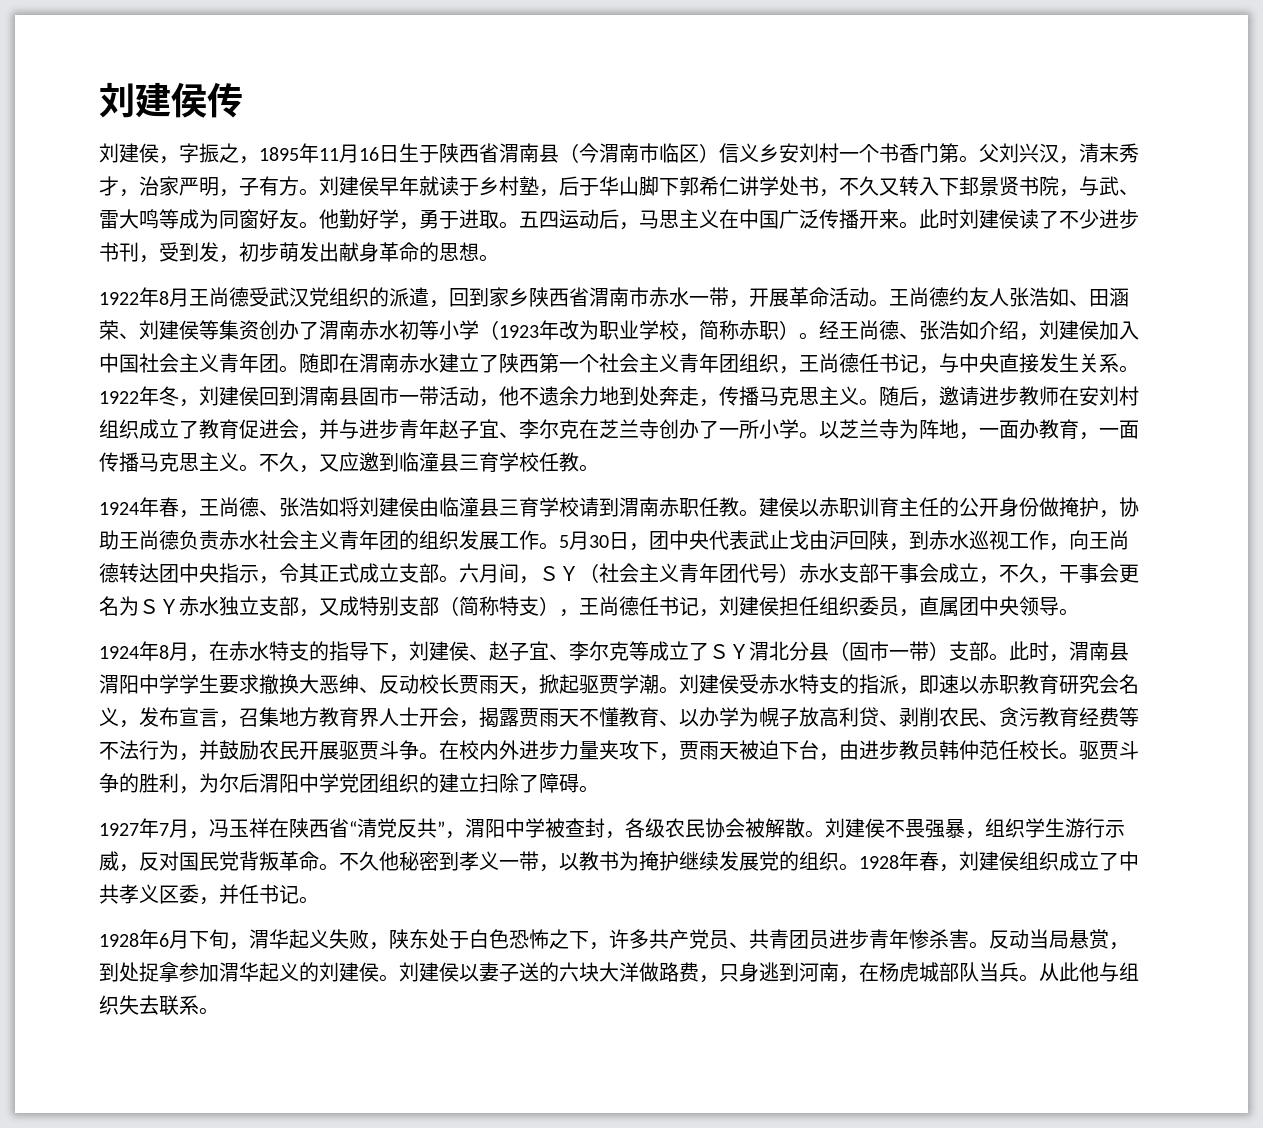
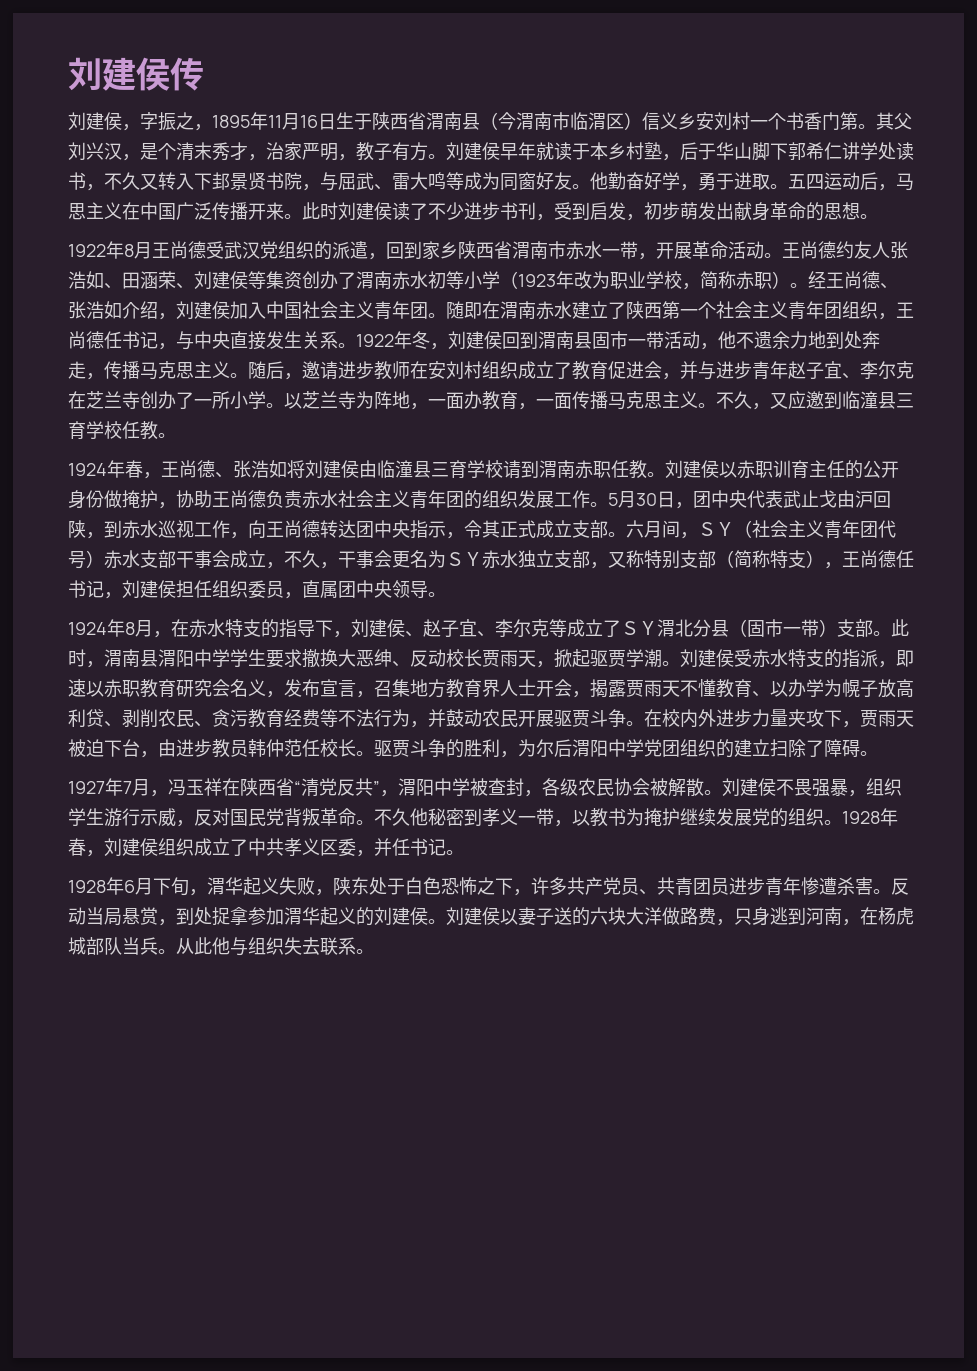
- 刘建侯，字振之，1895年11月16日生于陕西省渭南县（今渭南市临区）信义乡安刘村一个书香门第。
+ 刘建侯，字振之，1895年11月16日生于陕西省渭南县（今渭南市临渭区）信义乡安刘村一个书香门第。
- 父刘兴汉，清末秀才，治家严明，子有方。
+ 其父刘兴汉，是个清末秀才，治家严明，教子有方。
- 刘建侯早年就读于乡村塾，后于华山脚下郭希仁讲学处书，不久又转入下邽景贤书院，与武、雷大鸣等成为同窗好友。
+ 刘建侯早年就读于本乡村塾，后于华山脚下郭希仁讲学处读书，不久又转入下邽景贤书院，与屈武、雷大鸣等成为同窗好友。
- 他勤好学，勇于进取。
+ 他勤奋好学，勇于进取。
- 此时刘建侯读了不少进步书刊，受到发，初步萌发出献身革命的思想。
+ 此时刘建侯读了不少进步书刊，受到启发，初步萌发出献身革命的思想。
- 建侯以赤职训育主任的公开身份做掩护，协助王尚德负责赤水社会主义青年团的组织发展工作。
+ 刘建侯以赤职训育主任的公开身份做掩护，协助王尚德负责赤水社会主义青年团的组织发展工作。
- 六月间，ＳＹ（社会主义青年团代号）赤水支部干事会成立，不久，干事会更名为ＳＹ赤水独立支部，又成特别支部（简称特支），王尚德任书记，刘建侯担任组织委员，直属团中央领导。
+ 六月间，ＳＹ（社会主义青年团代号）赤水支部干事会成立，不久，干事会更名为ＳＹ赤水独立支部，又称特别支部（简称特支），王尚德任书记，刘建侯担任组织委员，直属团中央领导。
- 刘建侯受赤水特支的指派，即速以赤职教育研究会名义，发布宣言，召集地方教育界人士开会，揭露贾雨天不懂教育、以办学为幌子放高利贷、剥削农民、贪污教育经费等不法行为，并鼓励农民开展驱贾斗争。
+ 刘建侯受赤水特支的指派，即速以赤职教育研究会名义，发布宣言，召集地方教育界人士开会，揭露贾雨天不懂教育、以办学为幌子放高利贷、剥削农民、贪污教育经费等不法行为，并鼓动农民开展驱贾斗争。
- 1928年6月下旬，渭华起义失败，陕东处于白色恐怖之下，许多共产党员、共青团员进步青年惨杀害。
+ 1928年6月下旬，渭华起义失败，陕东处于白色恐怖之下，许多共产党员、共青团员进步青年惨遭杀害。

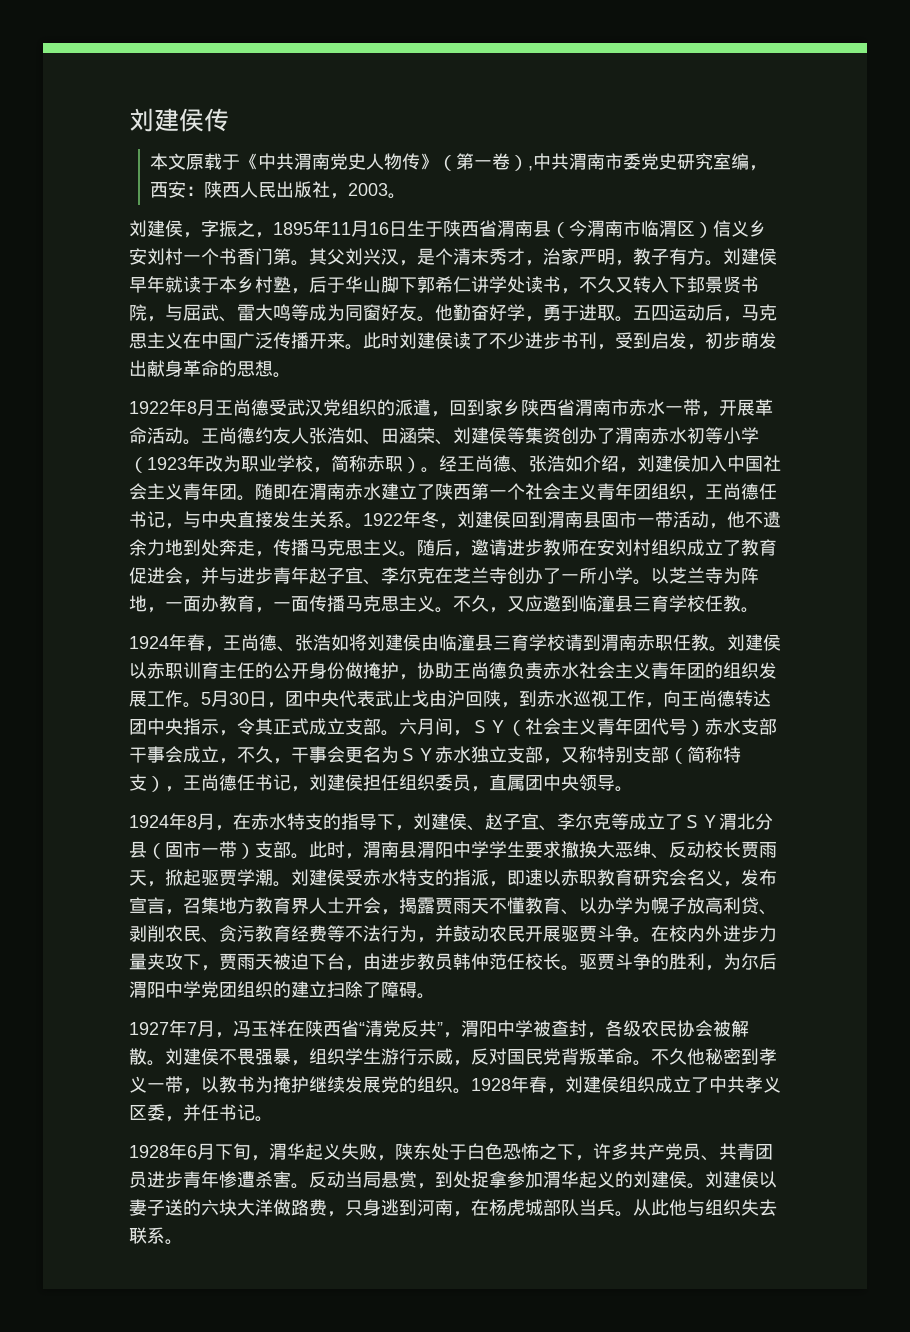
+ 本文原载于《中共渭南党史人物传》（第一卷）,中共渭南市委党史研究室编，西安：陕西人民出版社，2003。
- 五四运动后，马思主义在中国广泛传播开来。
+ 五四运动后，马克思主义在中国广泛传播开来。

